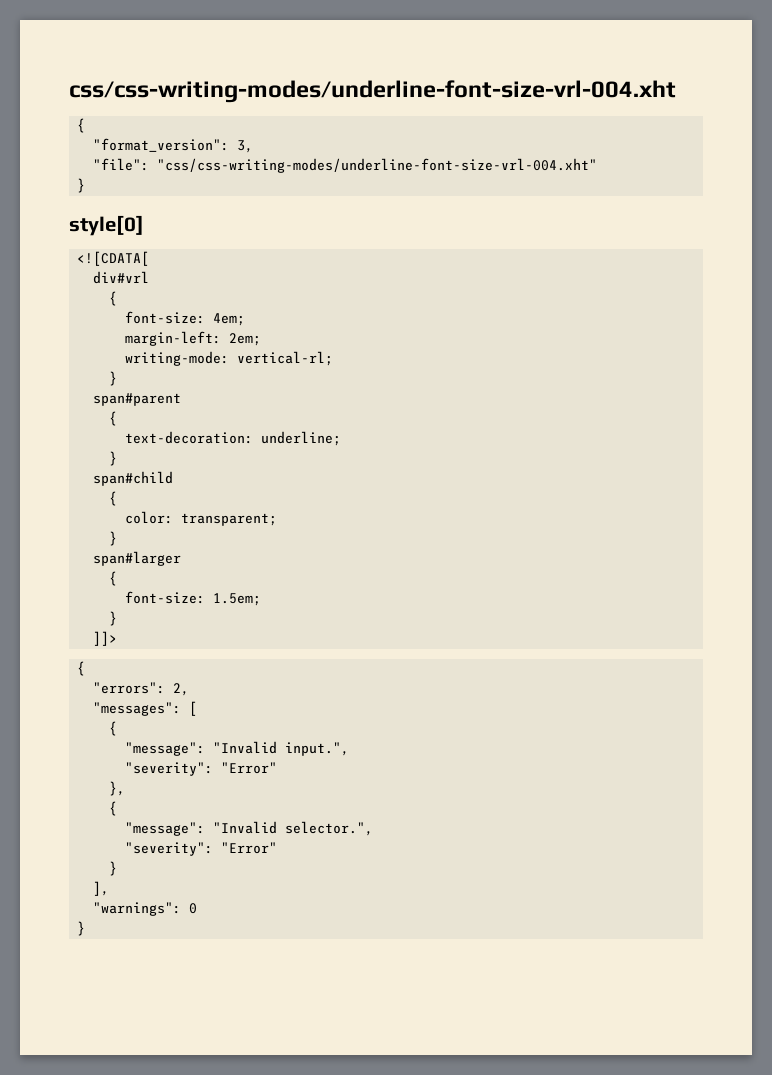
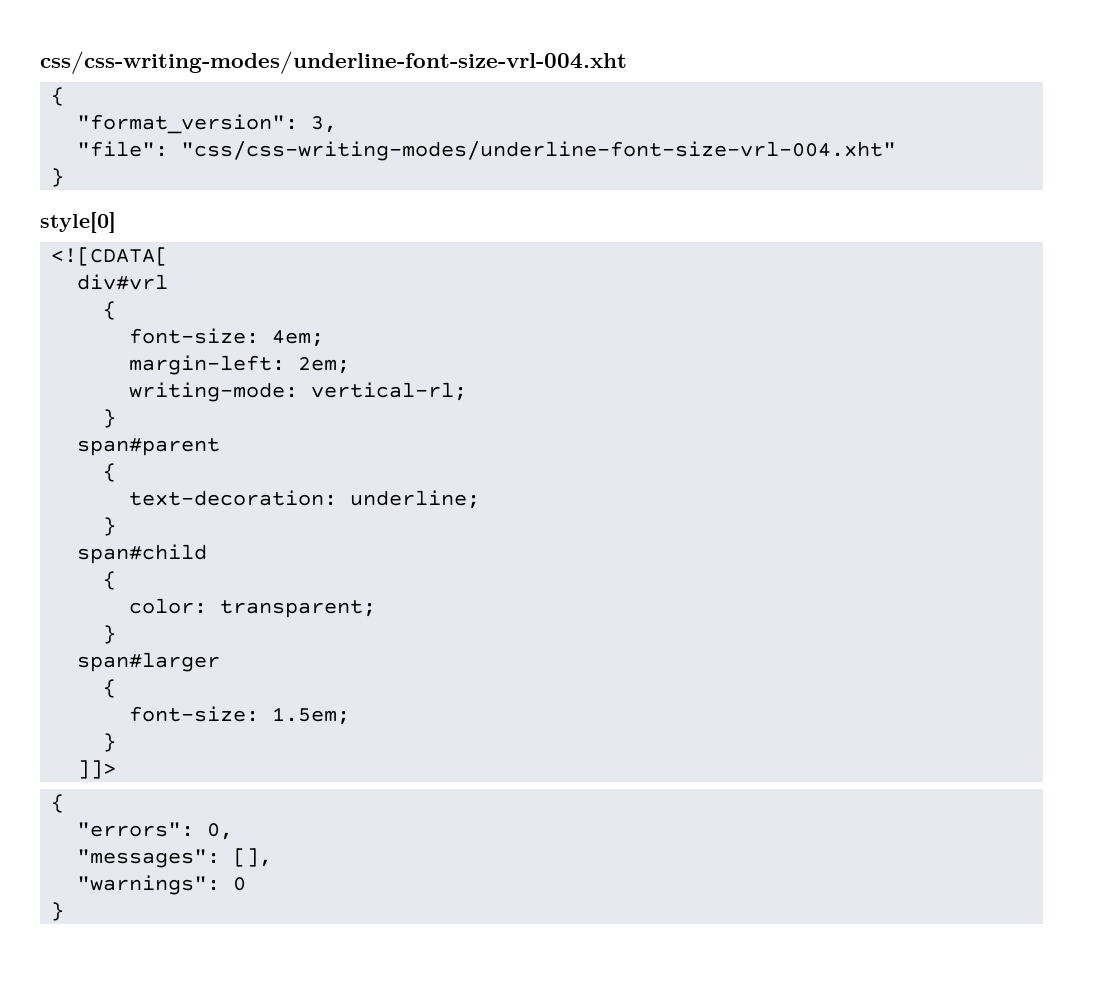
- "errors": 2,
+ "errors": 0,
- "messages": [
- {
- "message": "Invalid input.",
- "severity": "Error"
- },
- {
- "message": "Invalid selector.",
- "severity": "Error"
- }
- ],
+ "messages": [],

